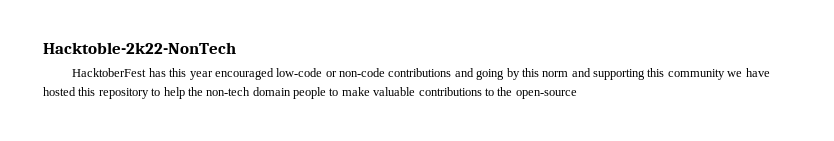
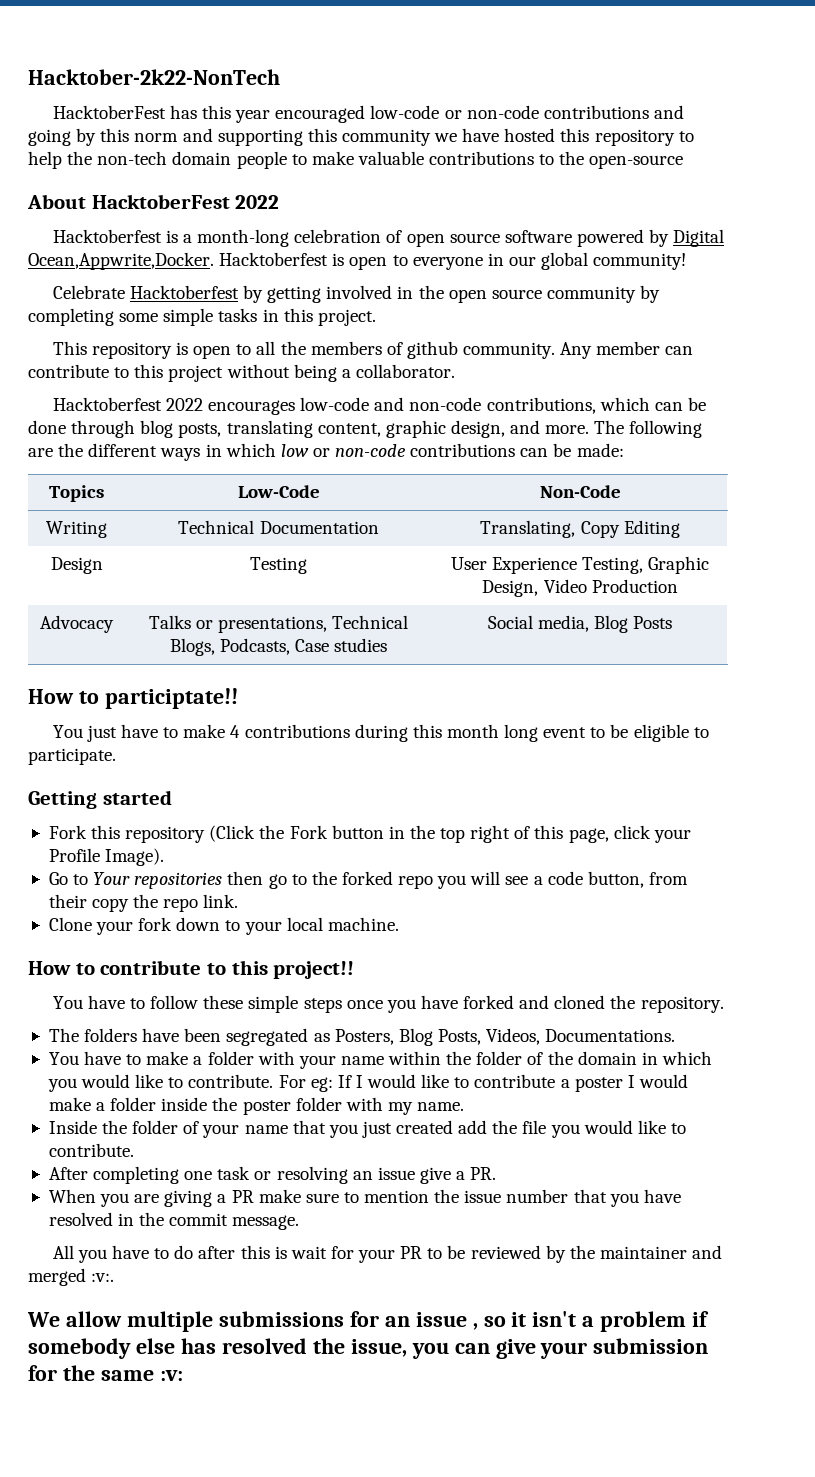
- Hacktoble-2k22-NonTech
+ Hacktober-2k22-NonTech
+ About HacktoberFest 2022
+ Hacktoberfest is a month-long celebration of open source software powered by Digital Ocean,Appwrite,Docker. Hacktoberfest is open to everyone in our global community!
+ Celebrate Hacktoberfest by getting involved in the open source community by completing some simple tasks in this project.
+ This repository is open to all the members of github community. Any member can contribute to this project without being a collaborator.
+ Hacktoberfest 2022 encourages low-code and non-code contributions, which can be done through blog posts, translating content, graphic design, and more. The following are the different ways in which low or non-code contributions can be made:
+ Topics | Low-Code | Non-Code
+ Writing | Technical Documentation | Translating, Copy Editing
+ Design | Testing | User Experience Testing, Graphic Design, Video Production
+ Advocacy | Talks or presentations, Technical Blogs, Podcasts, Case studies | Social media, Blog Posts
+ How to participtate!!
+ You just have to make 4 contributions during this month long event to be eligible to participate.
+ Getting started
+ Fork this repository (Click the Fork button in the top right of this page, click your Profile Image).
+ Go to Your repositories then go to the forked repo you will see a code button, from their copy the repo link.
+ Clone your fork down to your local machine.
+ How to contribute to this project!!
+ You have to follow these simple steps once you have forked and cloned the repository.
+ The folders have been segregated as Posters, Blog Posts, Videos, Documentations.
+ You have to make a folder with your name within the folder of the domain in which you would like to contribute. For eg: If I would like to contribute a poster I would make a folder inside the poster folder with my name.
+ Inside the folder of your name that you just created add the file you would like to contribute.
+ After completing one task or resolving an issue give a PR.
+ When you are giving a PR make sure to mention the issue number that you have resolved in the commit message.
+ All you have to do after this is wait for your PR to be reviewed by the maintainer and merged :v:.
+ We allow multiple submissions for an issue , so it isn't a problem if somebody else has resolved the issue, you can give your submission for the same :v:

